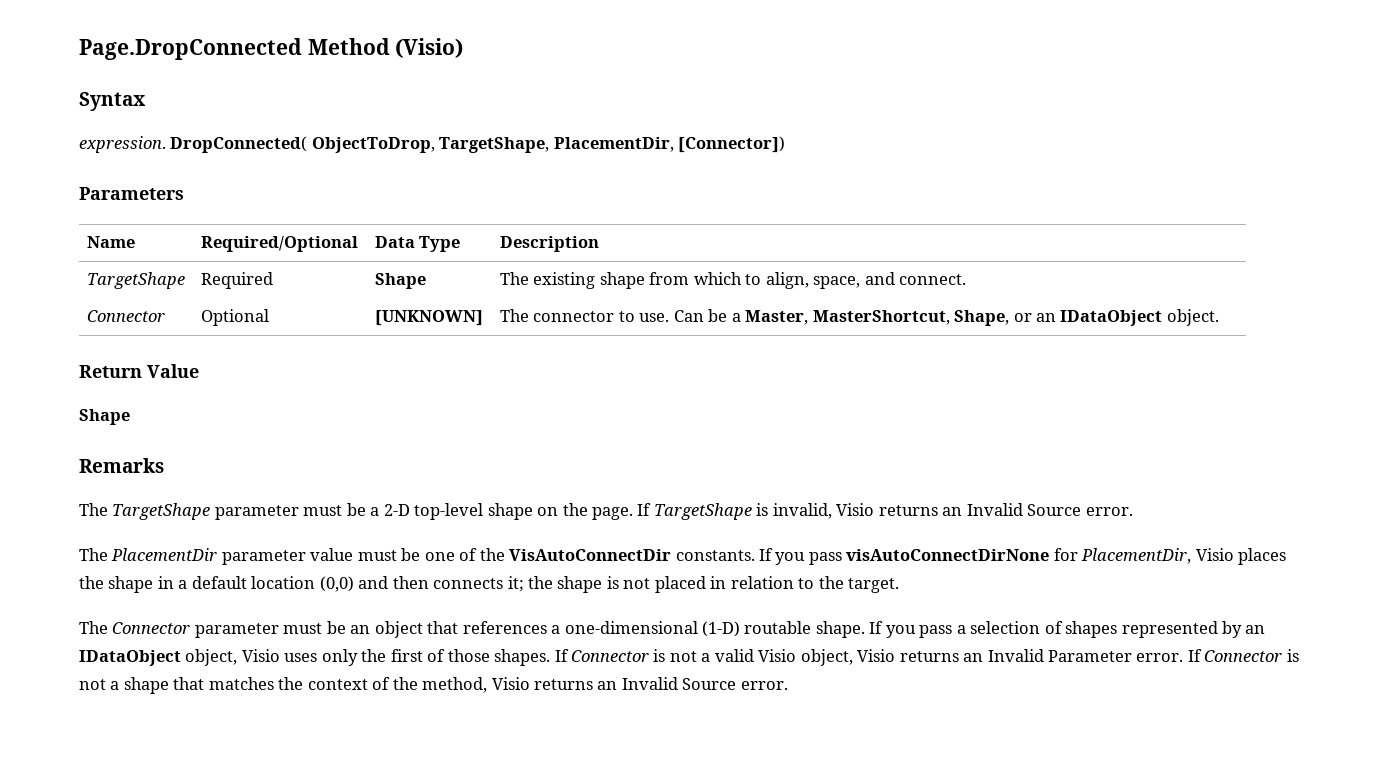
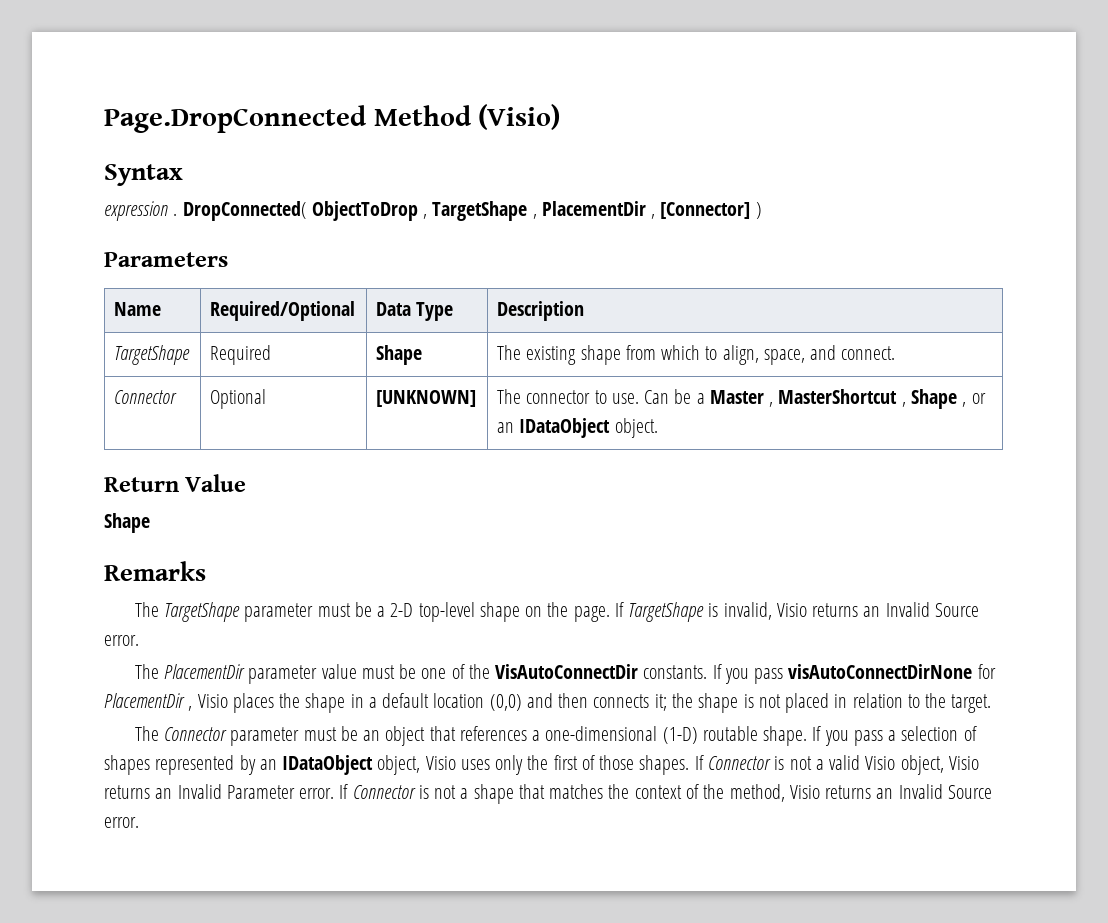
- expression. DropConnected( ObjectToDrop, TargetShape, PlacementDir, [Connector])
+ expression . DropConnected( ObjectToDrop , TargetShape , PlacementDir , [Connector] )
- Connector | Optional | [UNKNOWN] | The connector to use. Can be a Master, MasterShortcut, Shape, or an IDataObject object.
+ Connector | Optional | [UNKNOWN] | The connector to use. Can be a Master , MasterShortcut , Shape , or an IDataObject object.
- If you pass visAutoConnectDirNone for PlacementDir, Visio places the shape in a default location (0,0) and then connects it; the shape is not placed in relation to the target.
+ If you pass visAutoConnectDirNone for PlacementDir , Visio places the shape in a default location (0,0) and then connects it; the shape is not placed in relation to the target.

